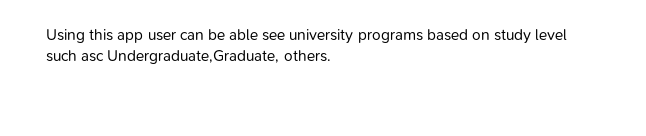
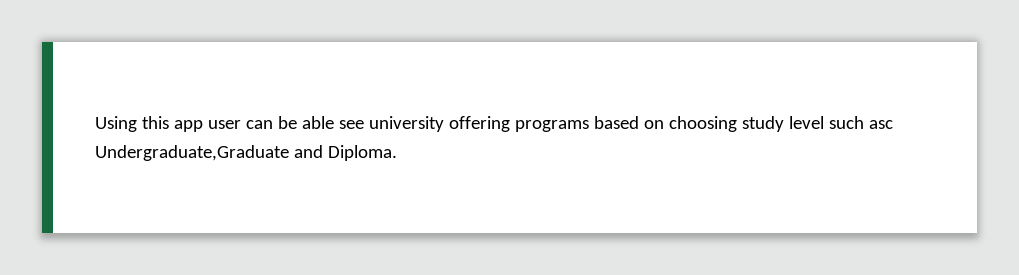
- Using this app user can be able see university programs based on study level such asc Undergraduate,Graduate, others.
+ Using this app user can be able see university offering programs based on choosing study level such asc Undergraduate,Graduate and Diploma.

